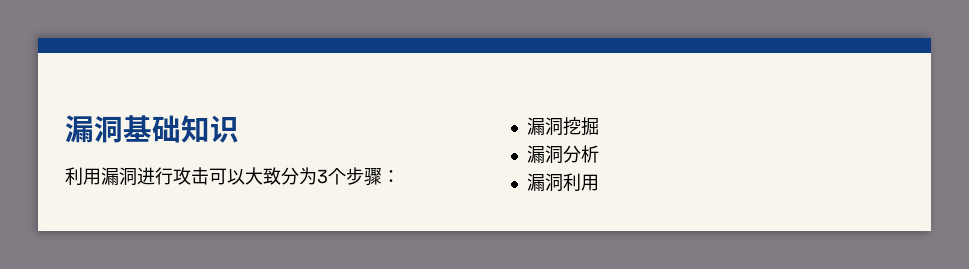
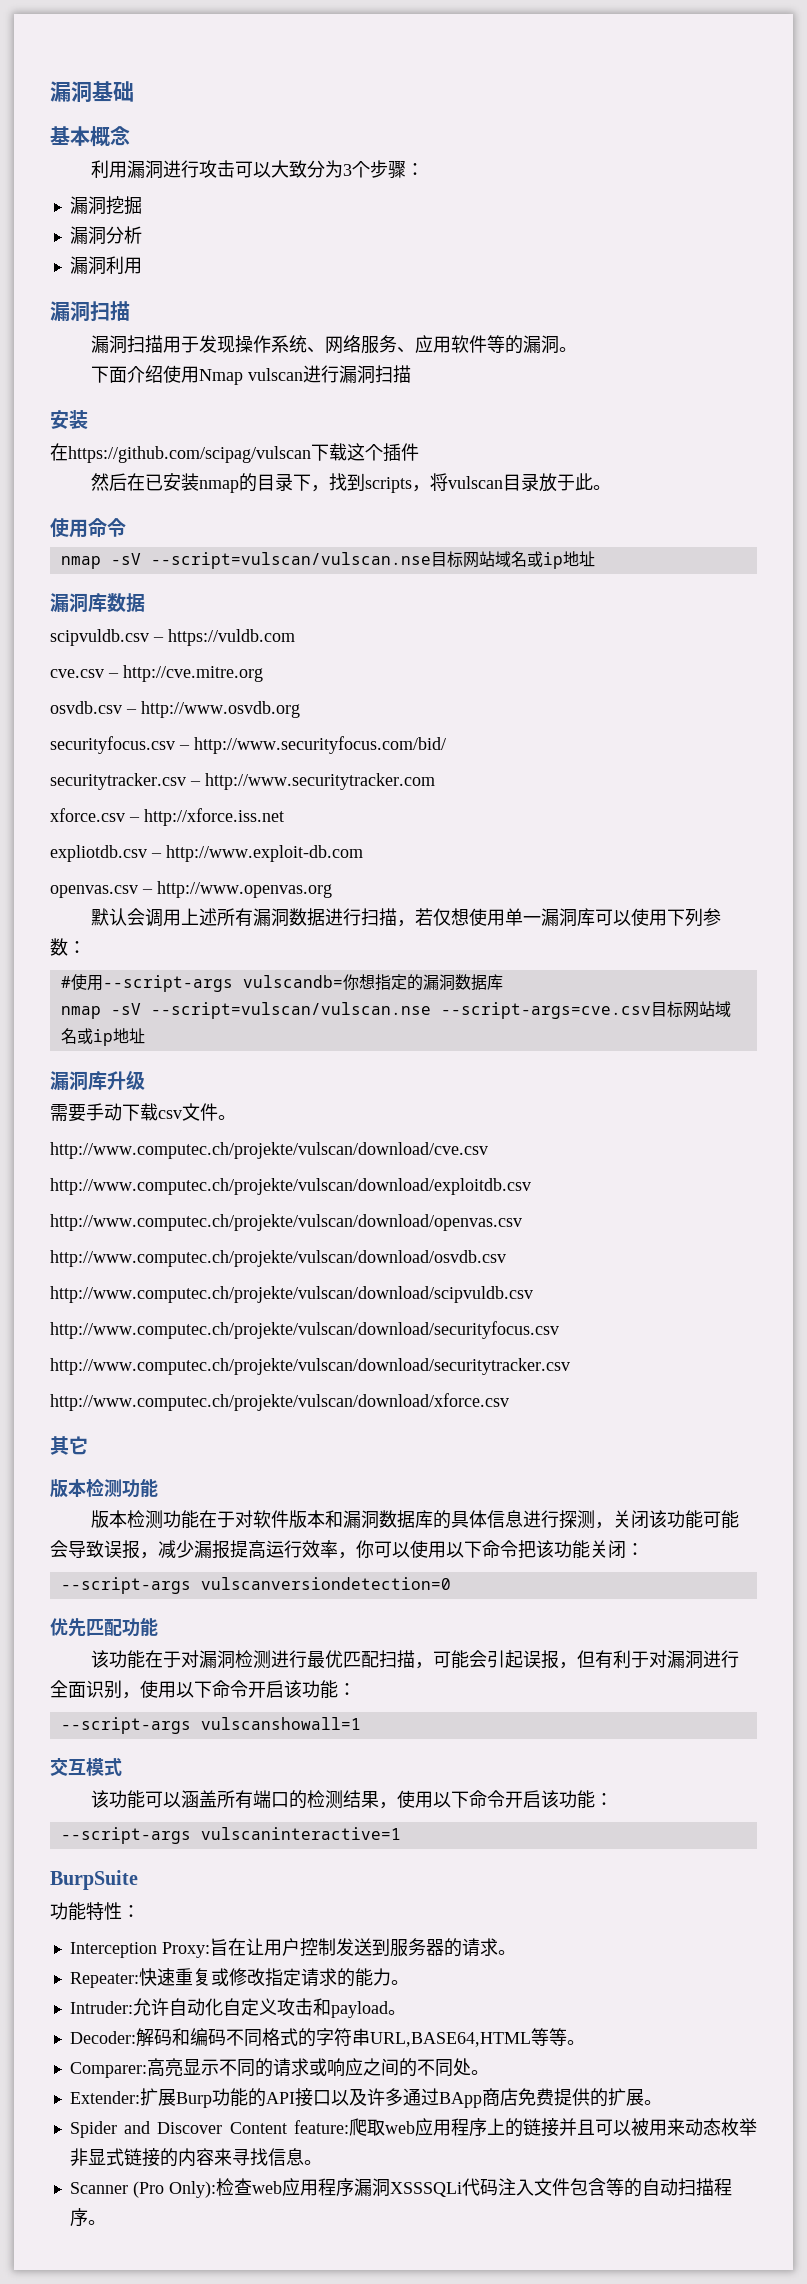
- 漏洞基础知识
+ 漏洞基础
+ 基本概念
  漏洞利用
+ 漏洞扫描
+ 漏洞扫描用于发现操作系统、网络服务、应用软件等的漏洞。
+ 下面介绍使用Nmap vulscan进行漏洞扫描
+ 安装
+ 在https://github.com/scipag/vulscan下载这个插件
+ 然后在已安装nmap的目录下，找到scripts，将vulscan目录放于此。
+ 使用命令
+ nmap -sV --script=vulscan/vulscan.nse目标网站域名或ip地址
+ 漏洞库数据
+ scipvuldb.csv – https://vuldb.com
+ cve.csv – http://cve.mitre.org
+ osvdb.csv – http://www.osvdb.org
+ securityfocus.csv – http://www.securityfocus.com/bid/
+ securitytracker.csv – http://www.securitytracker.com
+ xforce.csv – http://xforce.iss.net
+ expliotdb.csv – http://www.exploit-db.com
+ openvas.csv – http://www.openvas.org
+ 默认会调用上述所有漏洞数据进行扫描，若仅想使用单一漏洞库可以使用下列参数：
+ #使用--script-args vulscandb=你想指定的漏洞数据库
+ nmap -sV --script=vulscan/vulscan.nse --script-args=cve.csv目标网站域名或ip地址
+ 漏洞库升级
+ 需要手动下载csv文件。
+ http://www.computec.ch/projekte/vulscan/download/cve.csv
+ http://www.computec.ch/projekte/vulscan/download/exploitdb.csv
+ http://www.computec.ch/projekte/vulscan/download/openvas.csv
+ http://www.computec.ch/projekte/vulscan/download/osvdb.csv
+ http://www.computec.ch/projekte/vulscan/download/scipvuldb.csv
+ http://www.computec.ch/projekte/vulscan/download/securityfocus.csv
+ http://www.computec.ch/projekte/vulscan/download/securitytracker.csv
+ http://www.computec.ch/projekte/vulscan/download/xforce.csv
+ 其它
+ 版本检测功能
+ 版本检测功能在于对软件版本和漏洞数据库的具体信息进行探测，关闭该功能可能会导致误报，减少漏报提高运行效率，你可以使用以下命令把该功能关闭：
+ --script-args vulscanversiondetection=0
+ 优先匹配功能
+ 该功能在于对漏洞检测进行最优匹配扫描，可能会引起误报，但有利于对漏洞进行全面识别，使用以下命令开启该功能：
+ --script-args vulscanshowall=1
+ 交互模式
+ 该功能可以涵盖所有端口的检测结果，使用以下命令开启该功能：
+ --script-args vulscaninteractive=1
+ BurpSuite
+ 功能特性：
+ Interception Proxy:旨在让用户控制发送到服务器的请求。
+ Repeater:快速重复或修改指定请求的能力。
+ Intruder:允许自动化自定义攻击和payload。
+ Decoder:解码和编码不同格式的字符串URL,BASE64,HTML等等。
+ Comparer:高亮显示不同的请求或响应之间的不同处。
+ Extender:扩展Burp功能的API接口以及许多通过BApp商店免费提供的扩展。
+ Spider and Discover Content feature:爬取web应用程序上的链接并且可以被用来动态枚举非显式链接的内容来寻找信息。
+ Scanner (Pro Only):检查web应用程序漏洞XSSSQLi代码注入文件包含等的自动扫描程序。

